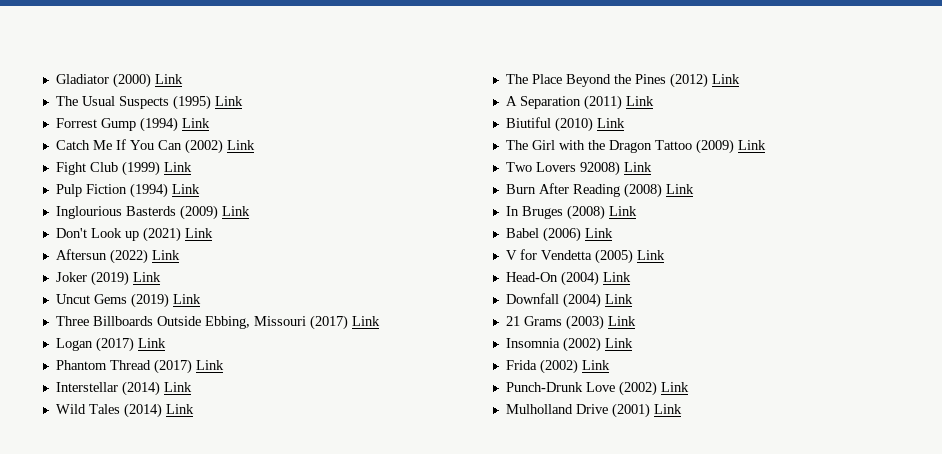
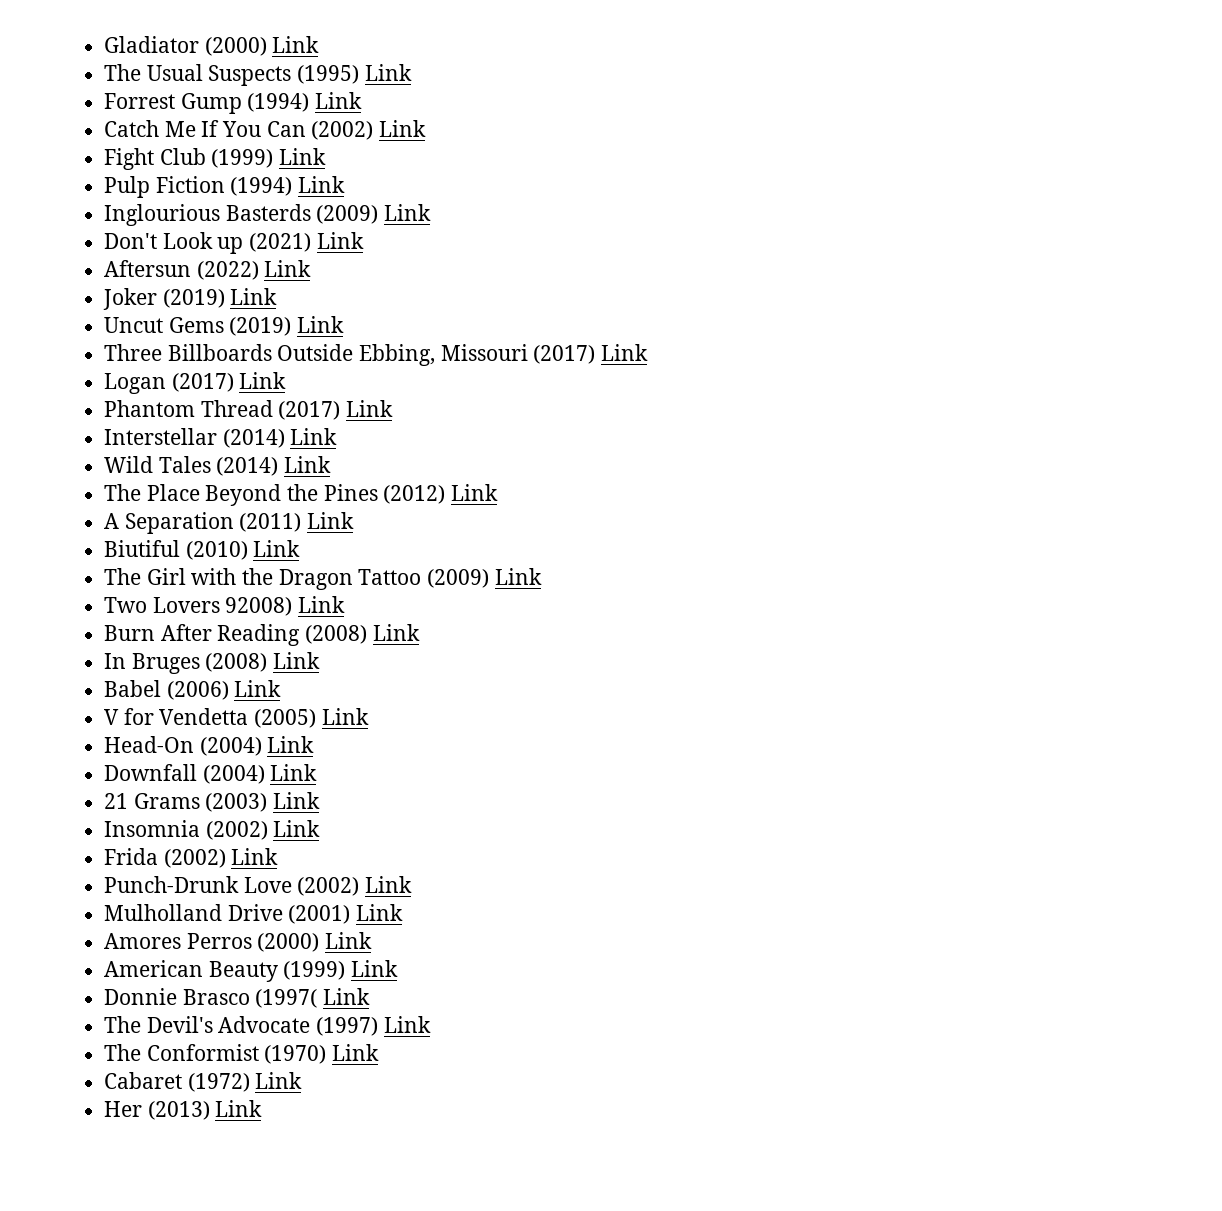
+ Amores Perros (2000) Link
+ American Beauty (1999) Link
+ Donnie Brasco (1997( Link
+ The Devil's Advocate (1997) Link
+ The Conformist (1970) Link
+ Cabaret (1972) Link
+ Her (2013) Link

